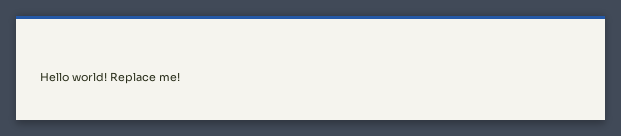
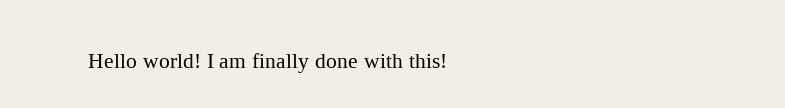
- Replace me!
+ I am finally done with this!

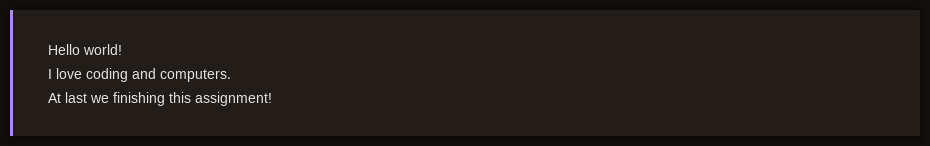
- Hello world! I am finally done with this!
+ Hello world!
+ I love coding and computers.
+ At last we finishing this assignment!

